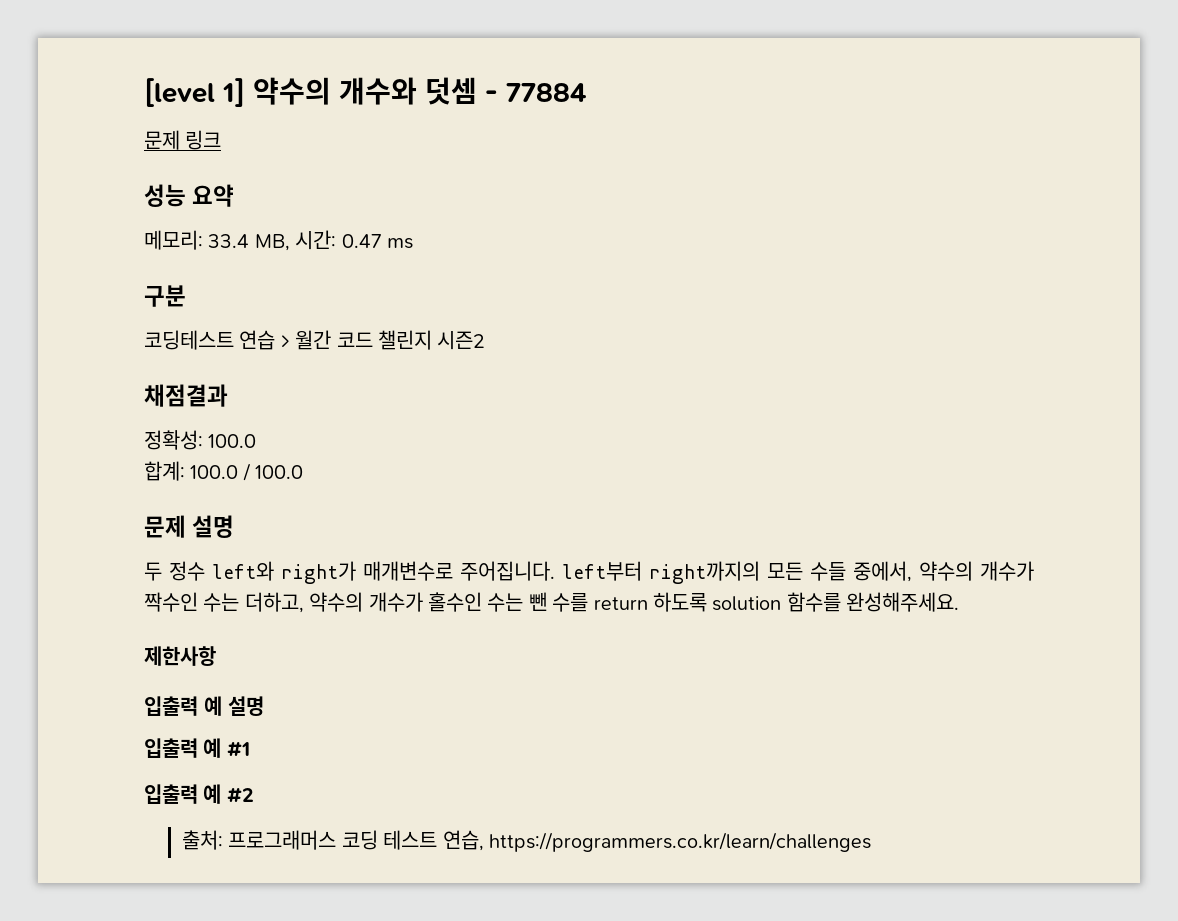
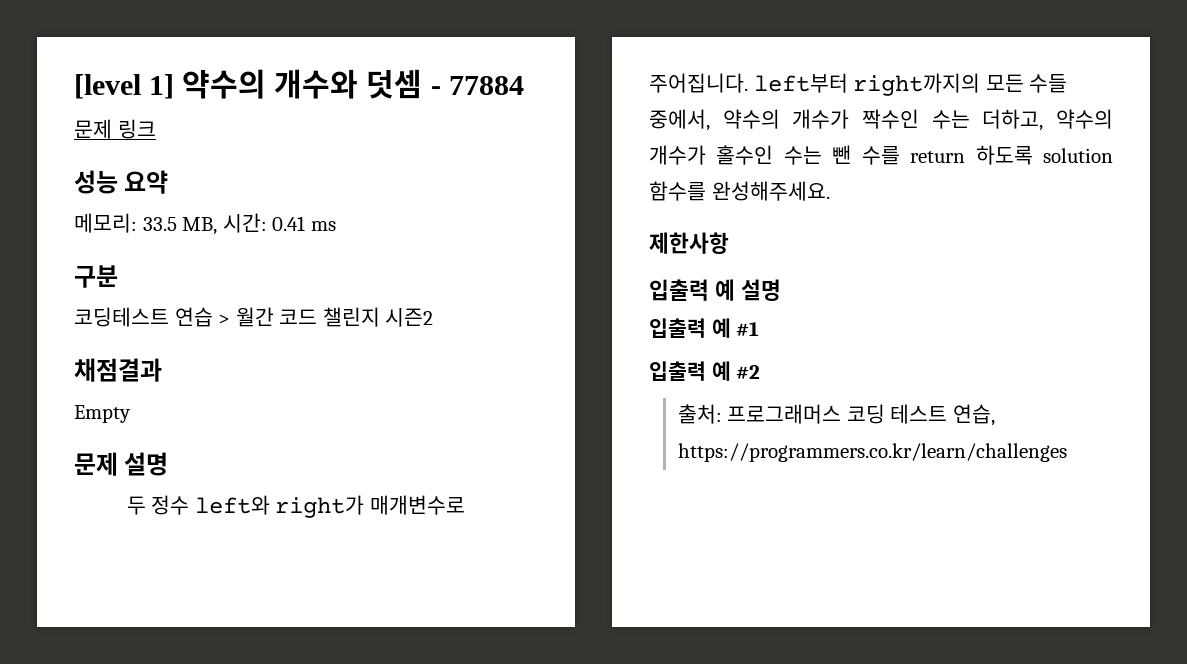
- 메모리: 33.4 MB, 시간: 0.47 ms
+ 메모리: 33.5 MB, 시간: 0.41 ms
- 정확성: 100.0
- 합계: 100.0 / 100.0
+ Empty

